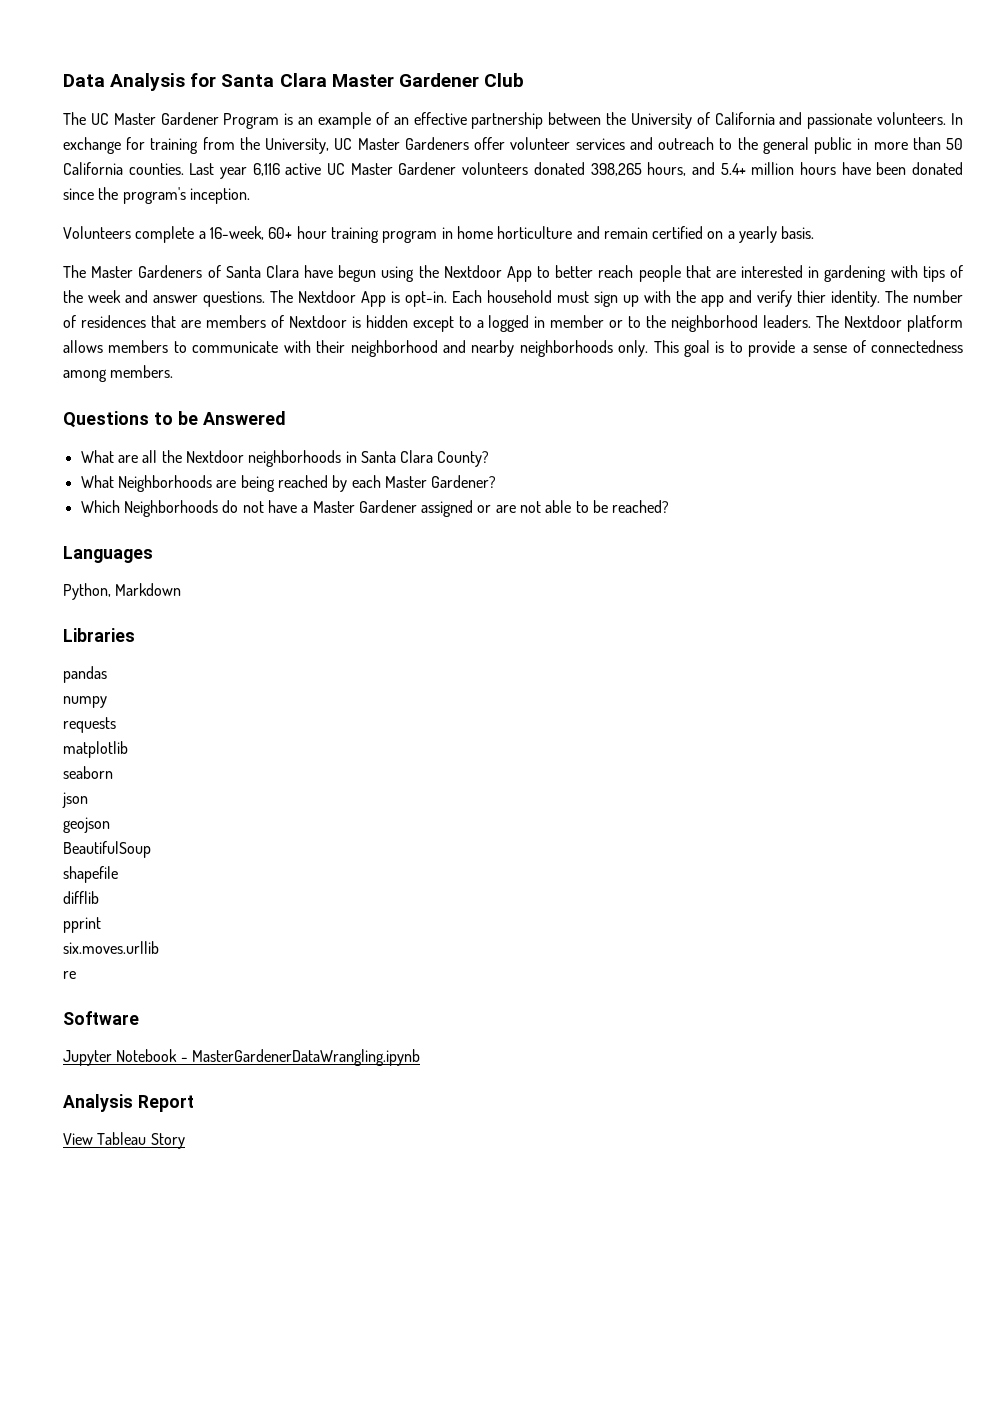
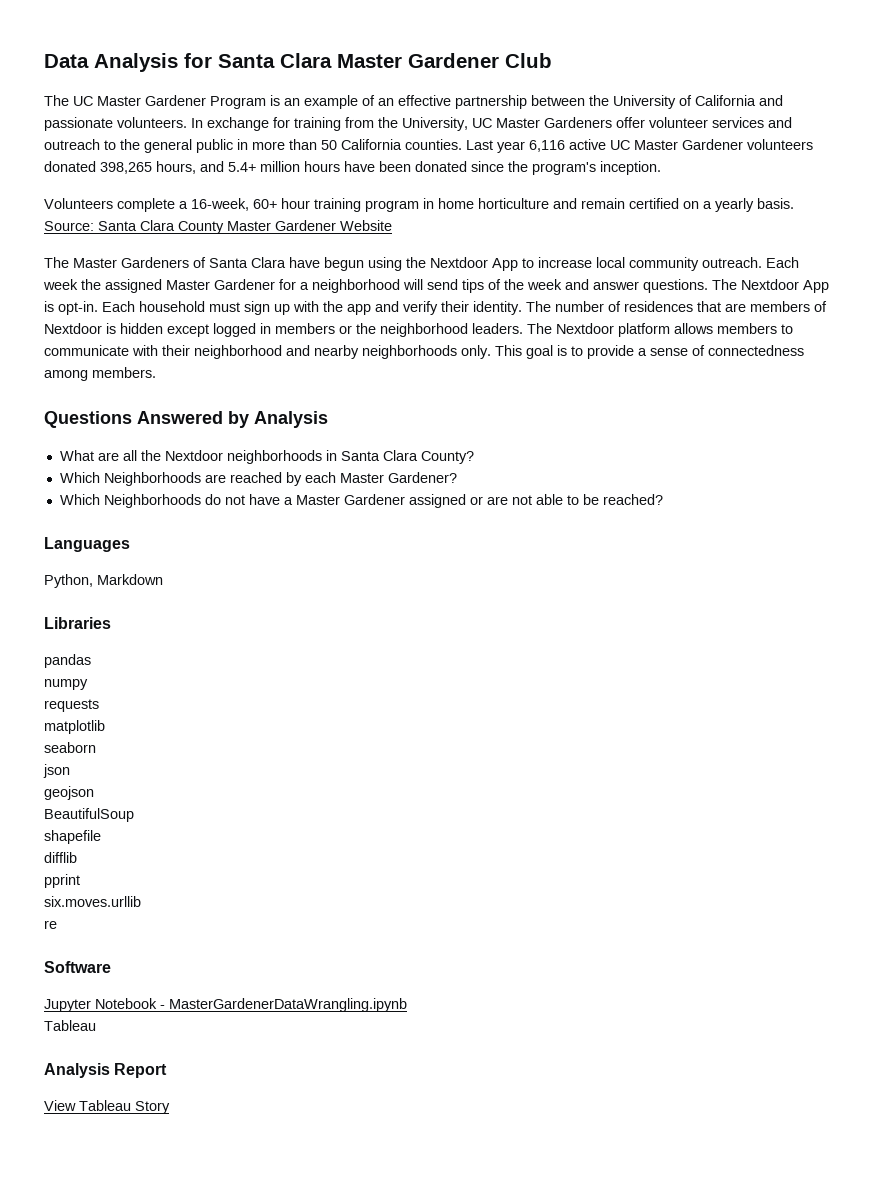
+ Source: Santa Clara County Master Gardener Website
- The Master Gardeners of Santa Clara have begun using the Nextdoor App to better reach people that are interested in gardening with tips of the week and answer questions.
+ The Master Gardeners of Santa Clara have begun using the Nextdoor App to increase local community outreach. Each week the assigned Master Gardener for a neighborhood will send tips of the week and answer questions.
- Each household must sign up with the app and verify thier identity.
+ Each household must sign up with the app and verify their identity.
- The number of residences that are members of Nextdoor is hidden except to a logged in member or to the neighborhood leaders.
+ The number of residences that are members of Nextdoor is hidden except logged in members or the neighborhood leaders.
- Questions to be Answered
+ Questions Answered by Analysis
- What Neighborhoods are being reached by each Master Gardener?
+ Which Neighborhoods are reached by each Master Gardener?
  Jupyter Notebook - MasterGardenerDataWrangling.ipynb
+ Tableau

